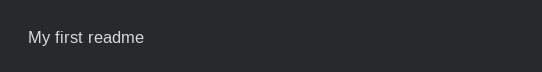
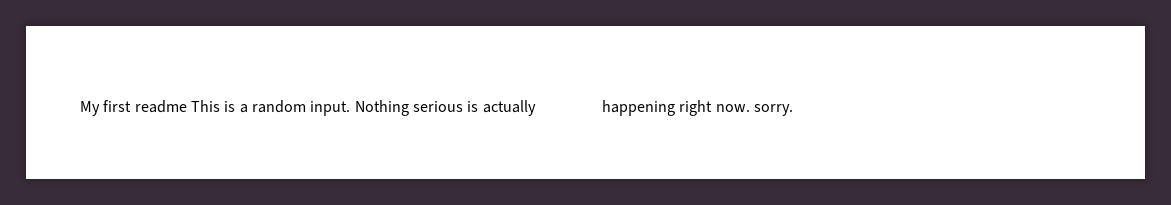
- My first readme
+ My first readme This is a random input. Nothing serious is actually happening right now. sorry.

